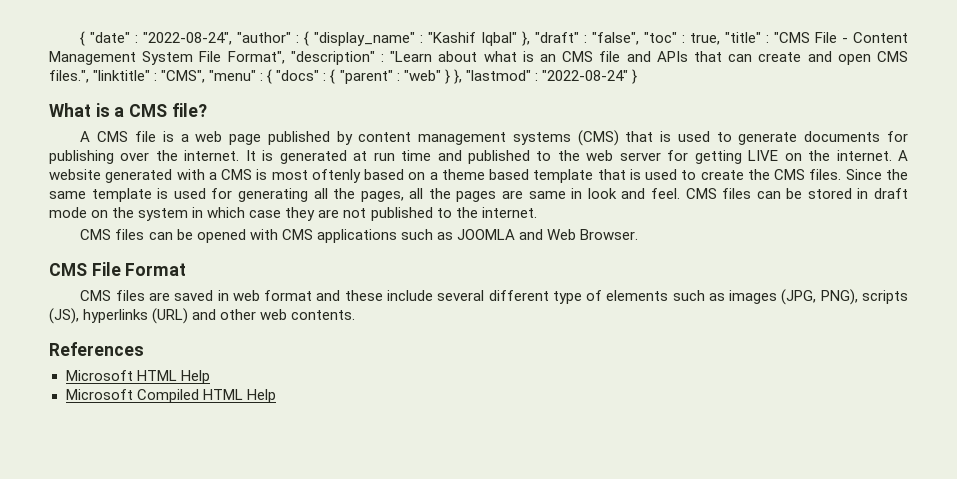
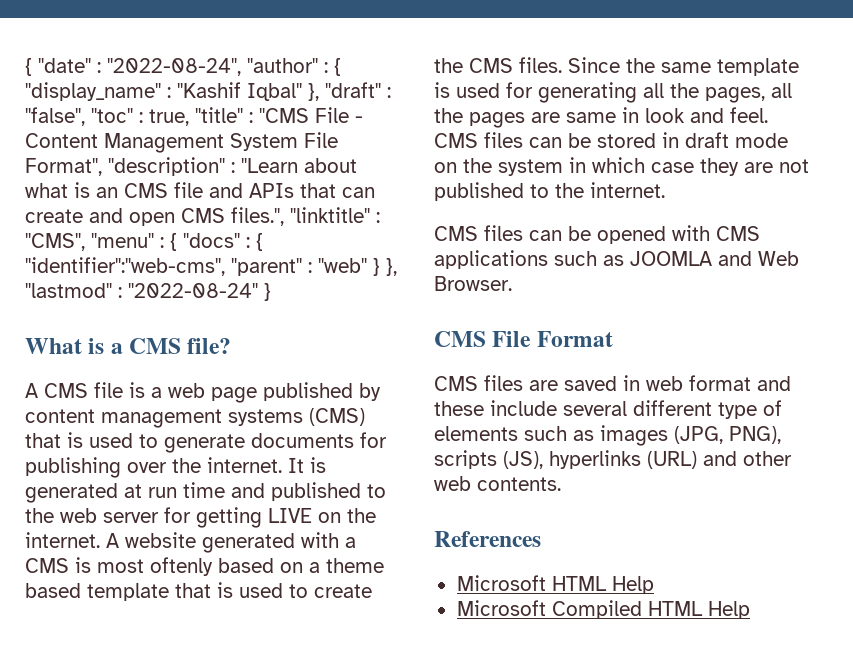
- { "parent" :
+ { "identifier":"web-cms", "parent" :

